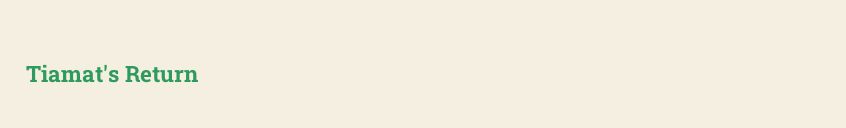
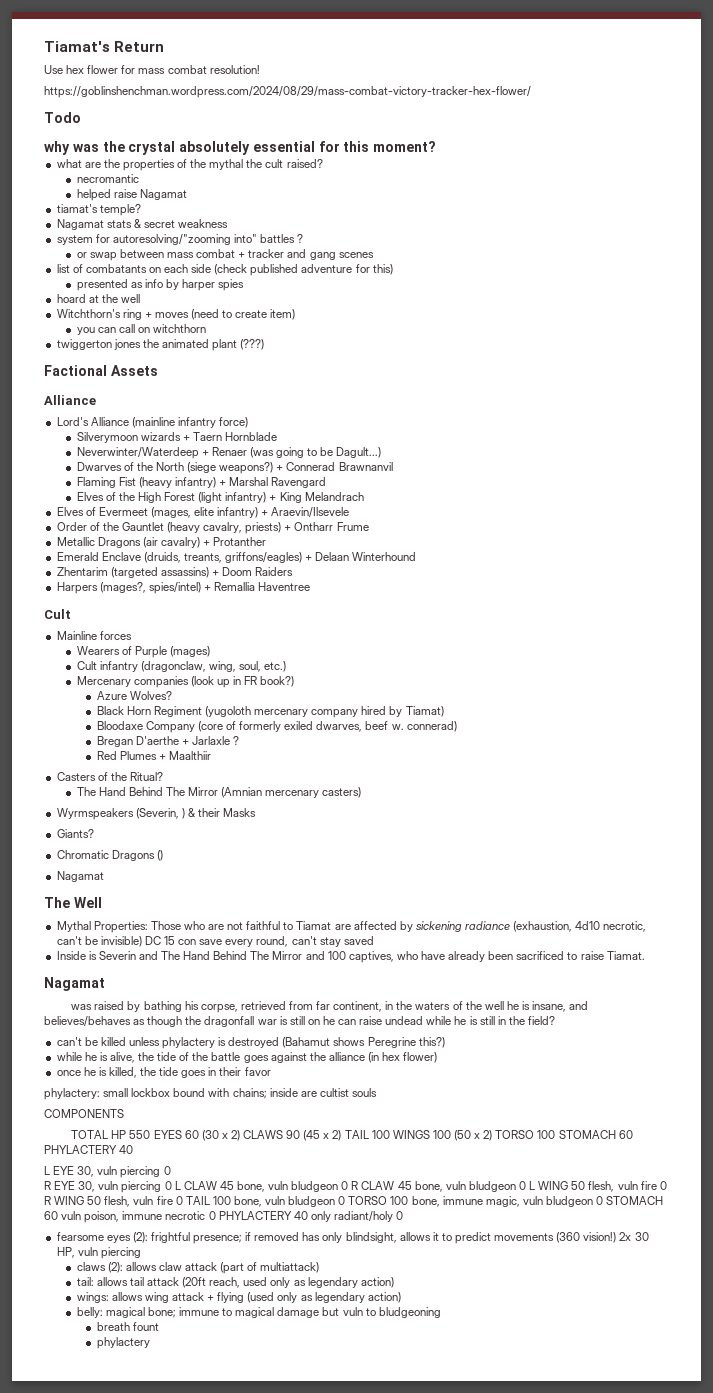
+ Use hex flower for mass combat resolution!
+ https://goblinshenchman.wordpress.com/2024/08/29/mass-combat-victory-tracker-hex-flower/
+ Todo
+ why was the crystal absolutely essential for this moment?
+ what are the properties of the mythal the cult raised?
+ necromantic
+ helped raise Nagamat
+ tiamat's temple?
+ Nagamat stats & secret weakness
+ system for autoresolving/"zooming into" battles ?
+ or swap between mass combat + tracker and gang scenes
+ list of combatants on each side (check published adventure for this)
+ presented as info by harper spies
+ hoard at the well
+ Witchthorn's ring + moves (need to create item)
+ you can call on witchthorn
+ twiggerton jones the animated plant (???)
+ Factional Assets
+ Alliance
+ Lord's Alliance (mainline infantry force)
+ Silverymoon wizards + Taern Hornblade
+ Neverwinter/Waterdeep + Renaer (was going to be Dagult...)
+ Dwarves of the North (siege weapons?) + Connerad Brawnanvil
+ Flaming Fist (heavy infantry) + Marshal Ravengard
+ Elves of the High Forest (light infantry) + King Melandrach
+ Elves of Evermeet (mages, elite infantry) + Araevin/Ilsevele
+ Order of the Gauntlet (heavy cavalry, priests) + Ontharr Frume
+ Metallic Dragons (air cavalry) + Protanther
+ Emerald Enclave (druids, treants, griffons/eagles) + Delaan Winterhound
+ Zhentarim (targeted assassins) + Doom Raiders
+ Harpers (mages?, spies/intel) + Remallia Haventree
+ Cult
+ Mainline forces
+ Wearers of Purple (mages)
+ Cult infantry (dragonclaw, wing, soul, etc.)
+ Mercenary companies (look up in FR book?)
+ Azure Wolves?
+ Black Horn Regiment (yugoloth mercenary company hired by Tiamat)
+ Bloodaxe Company (core of formerly exiled dwarves, beef w. connerad)
+ Bregan D'aerthe + Jarlaxle ?
+ Red Plumes + Maalthiir
+ Casters of the Ritual?
+ The Hand Behind The Mirror (Amnian mercenary casters)
+ Wyrmspeakers (Severin, ) & their Masks
+ Giants?
+ Chromatic Dragons ()
+ Nagamat
+ The Well
+ Mythal Properties: Those who are not faithful to Tiamat are affected by sickening radiance (exhaustion, 4d10 necrotic, can't be invisible) DC 15 con save every round, can't stay saved
+ Inside is Severin and The Hand Behind The Mirror and 100 captives, who have already been sacrificed to raise Tiamat.
+ Nagamat
+ was raised by bathing his corpse, retrieved from far continent, in the waters of the well he is insane, and believes/behaves as though the dragonfall war is still on he can raise undead while he is still in the field?
+ can't be killed unless phylactery is destroyed (Bahamut shows Peregrine this?)
+ while he is alive, the tide of the battle goes against the alliance (in hex flower)
+ once he is killed, the tide goes in their favor
+ phylactery: small lockbox bound with chains; inside are cultist souls
+ COMPONENTS
+ TOTAL HP 550 EYES 60 (30 x 2) CLAWS 90 (45 x 2) TAIL 100 WINGS 100 (50 x 2) TORSO 100 STOMACH 60 PHYLACTERY 40
+ L EYE 30, vuln piercing 0
+ R EYE 30, vuln piercing 0 L CLAW 45 bone, vuln bludgeon 0 R CLAW 45 bone, vuln bludgeon 0 L WING 50 flesh, vuln fire 0 R WING 50 flesh, vuln fire 0 TAIL 100 bone, vuln bludgeon 0 TORSO 100 bone, immune magic, vuln bludgeon 0 STOMACH 60 vuln poison, immune necrotic 0 PHYLACTERY 40 only radiant/holy 0
+ fearsome eyes (2): frightful presence; if removed has only blindsight, allows it to predict movements (360 vision!) 2x 30 HP, vuln piercing
+ claws (2): allows claw attack (part of multiattack)
+ tail: allows tail attack (20ft reach, used only as legendary action)
+ wings: allows wing attack + flying (used only as legendary action)
+ belly: magical bone; immune to magical damage but vuln to bludgeoning
+ breath fount
+ phylactery

